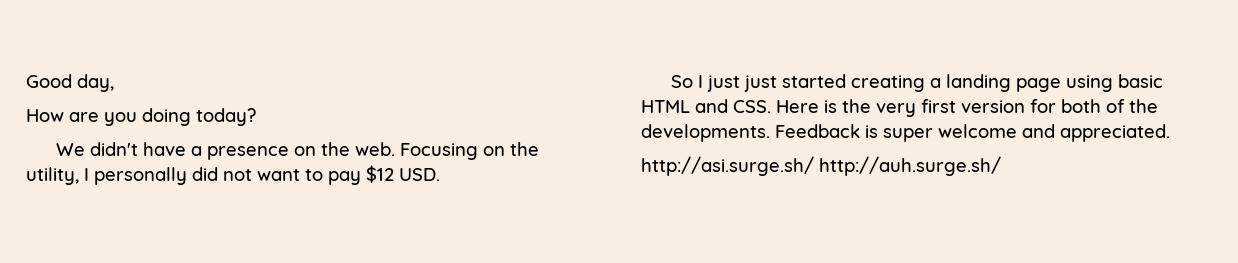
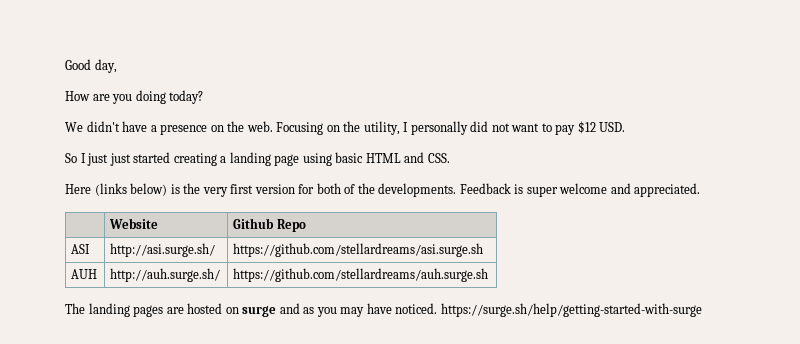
- So I just just started creating a landing page using basic HTML and CSS. Here is the very first version for both of the developments.
+ So I just just started creating a landing page using basic HTML and CSS.
+ Here (links below) is the very first version for both of the developments.
- http://asi.surge.sh/ http://auh.surge.sh/
+ | Website | Github Repo
+ ASI | http://asi.surge.sh/ | https://github.com/stellardreams/asi.surge.sh
+ AUH | http://auh.surge.sh/ | https://github.com/stellardreams/auh.surge.sh
+ The landing pages are hosted on surge and as you may have noticed. https://surge.sh/help/getting-started-with-surge

